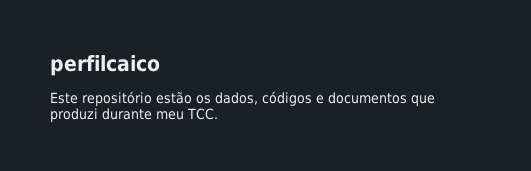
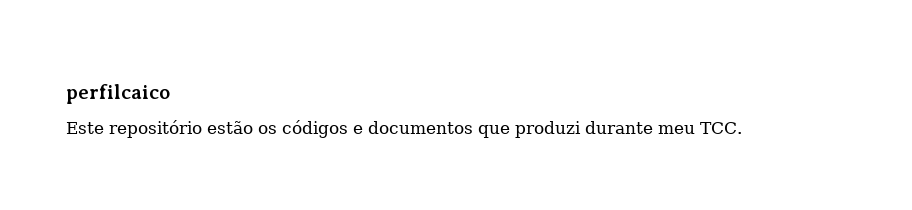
- Este repositório estão os dados, códigos e documentos que produzi durante meu TCC.
+ Este repositório estão os códigos e documentos que produzi durante meu TCC.

